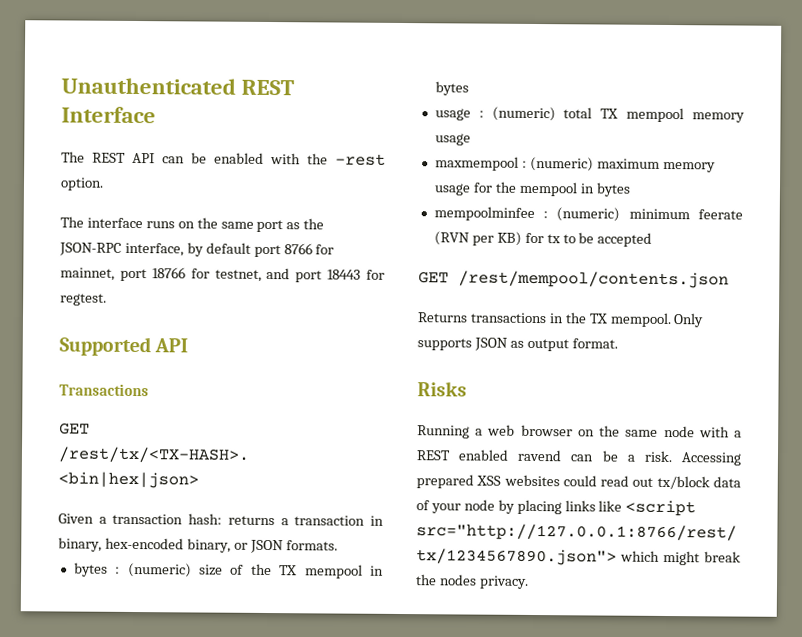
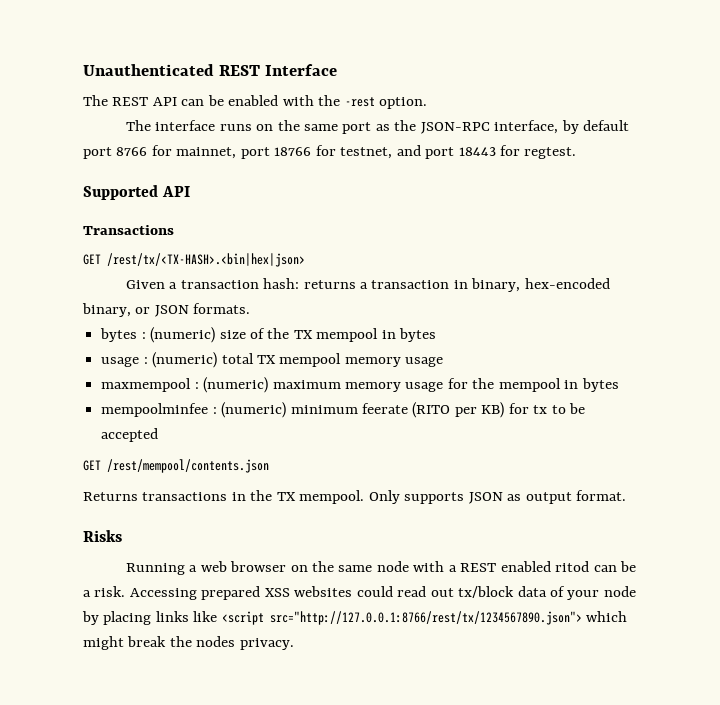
- mempoolminfee : (numeric) minimum feerate (RVN per KB) for tx to be accepted
+ mempoolminfee : (numeric) minimum feerate (RITO per KB) for tx to be accepted
- Running a web browser on the same node with a REST enabled ravend can be a risk.
+ Running a web browser on the same node with a REST enabled ritod can be a risk.

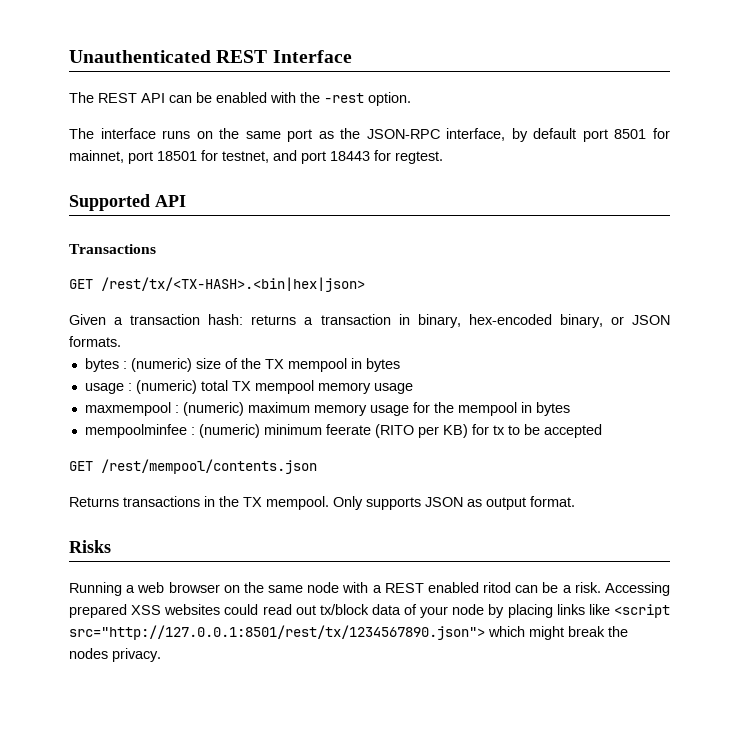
- The interface runs on the same port as the JSON-RPC interface, by default port 8766 for mainnet, port 18766 for testnet, and port 18443 for regtest.
+ The interface runs on the same port as the JSON-RPC interface, by default port 8501 for mainnet, port 18501 for testnet, and port 18443 for regtest.
- Accessing prepared XSS websites could read out tx/block data of your node by placing links like <script src="http://127.0.0.1:8766/rest/tx/1234567890.json"> which might break the nodes privacy.
+ Accessing prepared XSS websites could read out tx/block data of your node by placing links like <script src="http://127.0.0.1:8501/rest/tx/1234567890.json"> which might break the nodes privacy.

